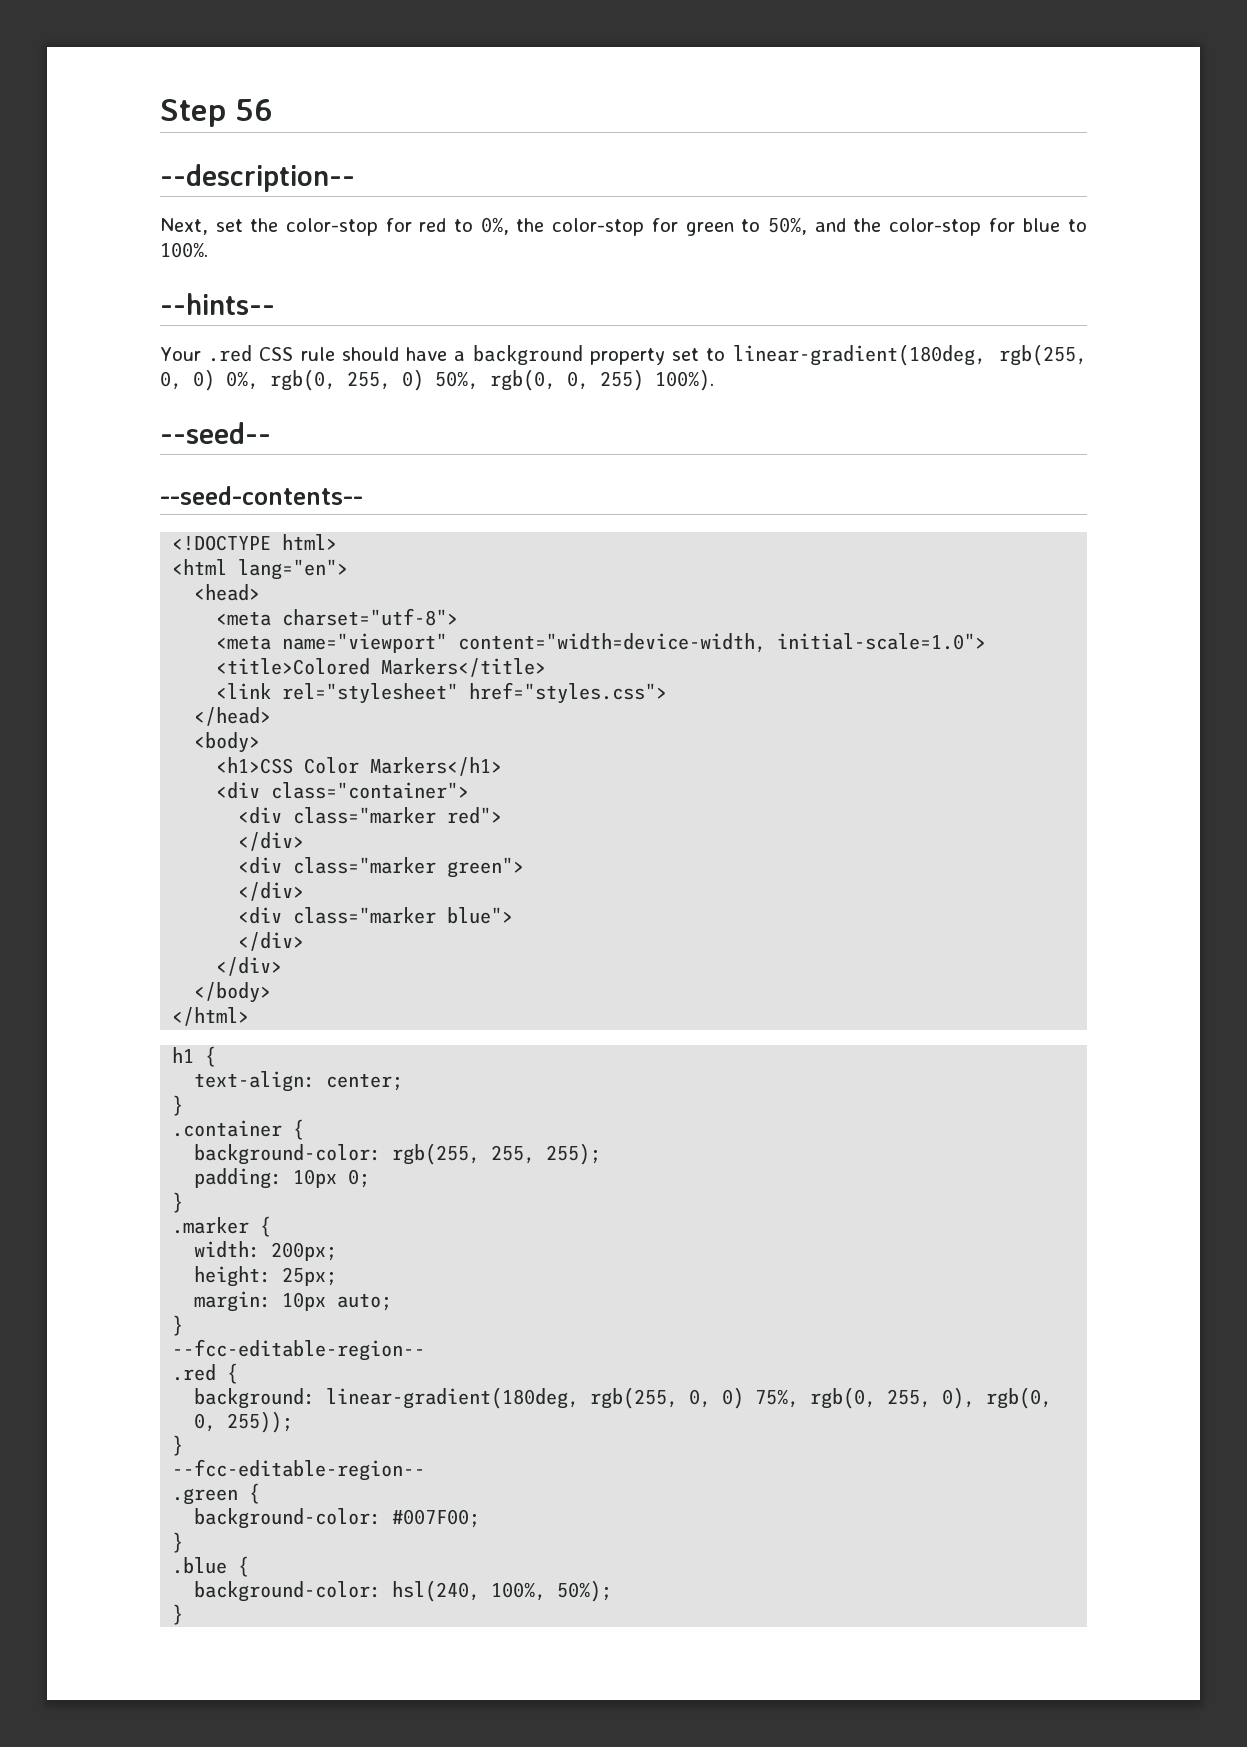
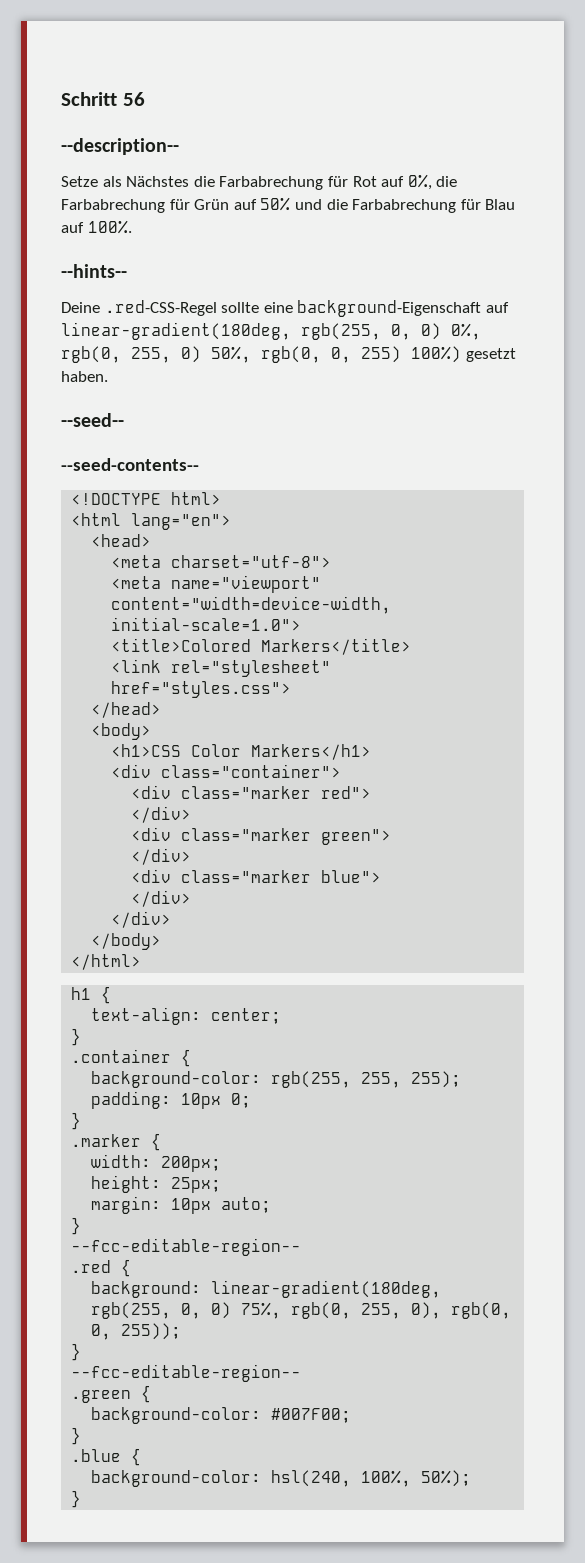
- Step 56
+ Schritt 56
- Next, set the color-stop for red to 0%, the color-stop for green to 50%, and the color-stop for blue to 100%.
+ Setze als Nächstes die Farbabrechung für Rot auf 0%, die Farbabrechung für Grün auf 50% und die Farbabrechung für Blau auf 100%.
  --hints--
- Your .red CSS rule should have a background property set to linear-gradient(180deg, rgb(255, 0, 0) 0%, rgb(0, 255, 0) 50%, rgb(0, 0, 255) 100%).
+ Deine .red-CSS-Regel sollte eine background-Eigenschaft auf linear-gradient(180deg, rgb(255, 0, 0) 0%, rgb(0, 255, 0) 50%, rgb(0, 0, 255) 100%) gesetzt haben.

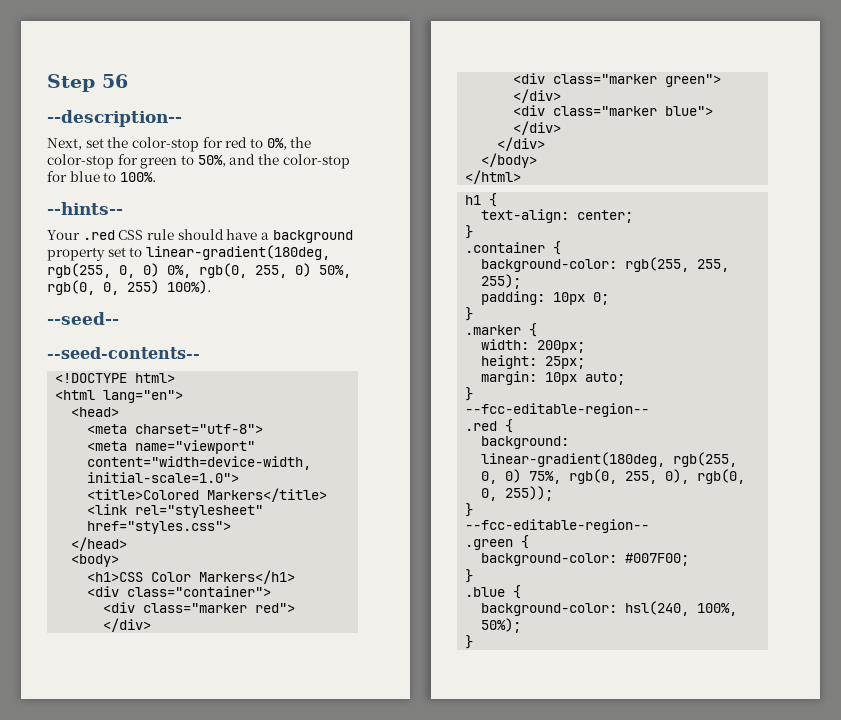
- Schritt 56
+ Step 56
- Setze als Nächstes die Farbabrechung für Rot auf 0%, die Farbabrechung für Grün auf 50% und die Farbabrechung für Blau auf 100%.
+ Next, set the color-stop for red to 0%, the color-stop for green to 50%, and the color-stop for blue to 100%.
  --hints--
- Deine .red-CSS-Regel sollte eine background-Eigenschaft auf linear-gradient(180deg, rgb(255, 0, 0) 0%, rgb(0, 255, 0) 50%, rgb(0, 0, 255) 100%) gesetzt haben.
+ Your .red CSS rule should have a background property set to linear-gradient(180deg, rgb(255, 0, 0) 0%, rgb(0, 255, 0) 50%, rgb(0, 0, 255) 100%).

